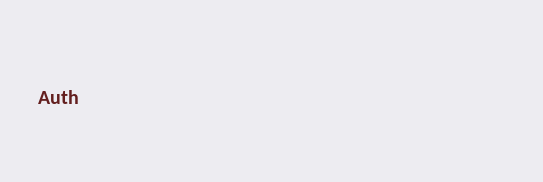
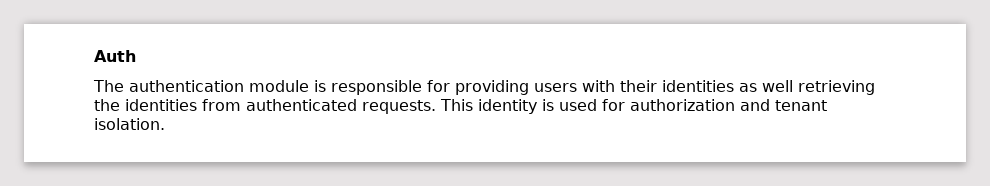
+ The authentication module is responsible for providing users with their identities as well retrieving the identities from authenticated requests. This identity is used for authorization and tenant isolation.

